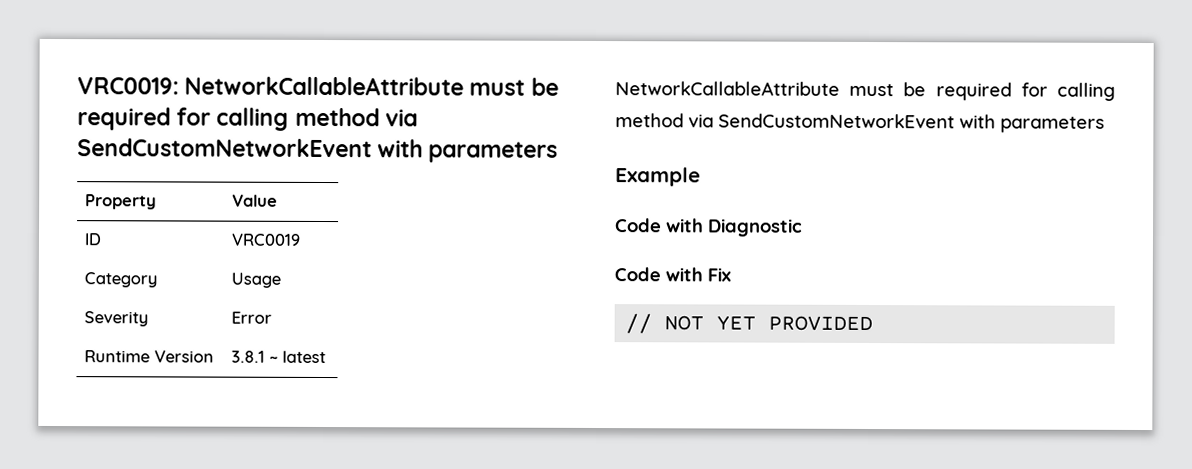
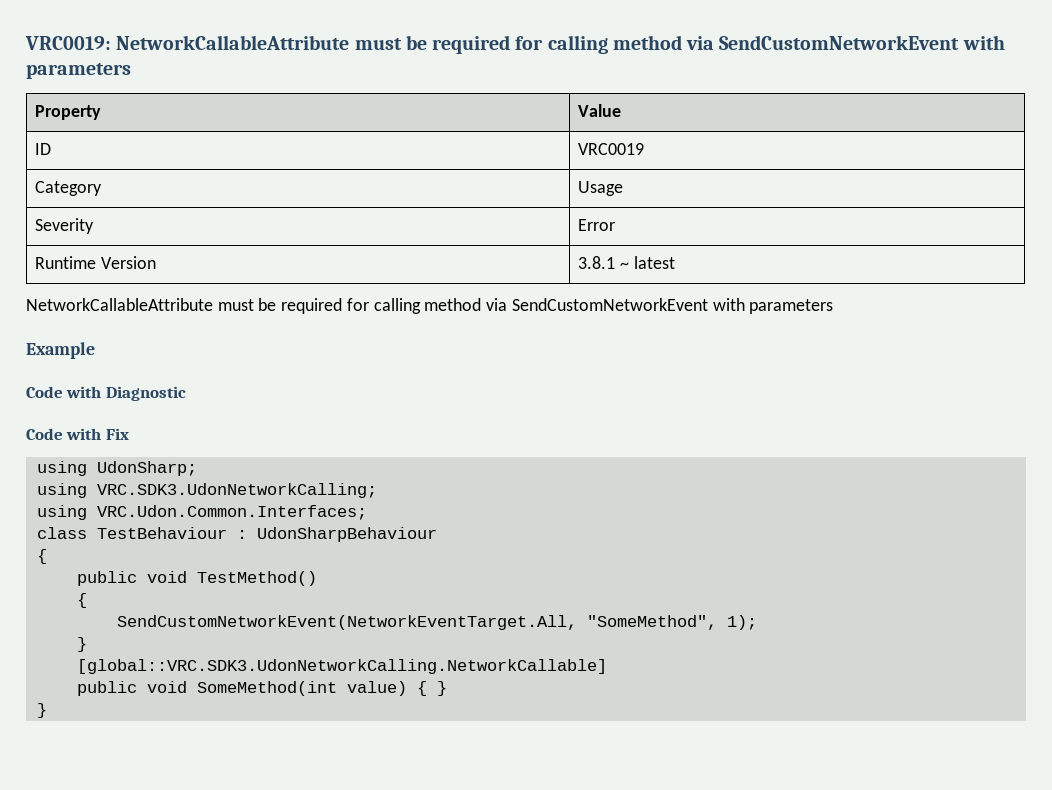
- // NOT YET PROVIDED
+ using UdonSharp;
+ using VRC.SDK3.UdonNetworkCalling;
+ using VRC.Udon.Common.Interfaces;
+ class TestBehaviour : UdonSharpBehaviour
+ {
+ public void TestMethod()
+ {
+ SendCustomNetworkEvent(NetworkEventTarget.All, "SomeMethod", 1);
+ }
+ [global::VRC.SDK3.UdonNetworkCalling.NetworkCallable]
+ public void SomeMethod(int value) { }
+ }

